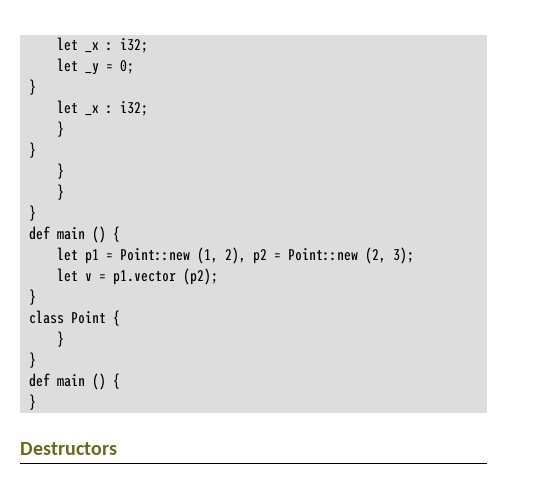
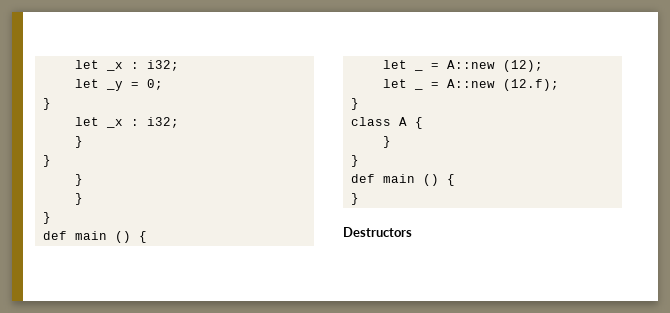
- let p1 = Point::new (1, 2), p2 = Point::new (2, 3);
- let v = p1.vector (p2);
+ let _ = A::new (12);
+ let _ = A::new (12.f);
- class Point {
+ class A {

